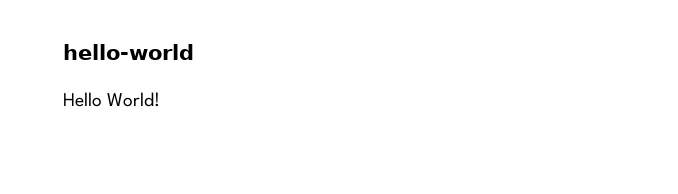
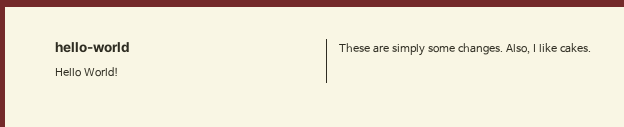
+ These are simply some changes. Also, I like cakes.

